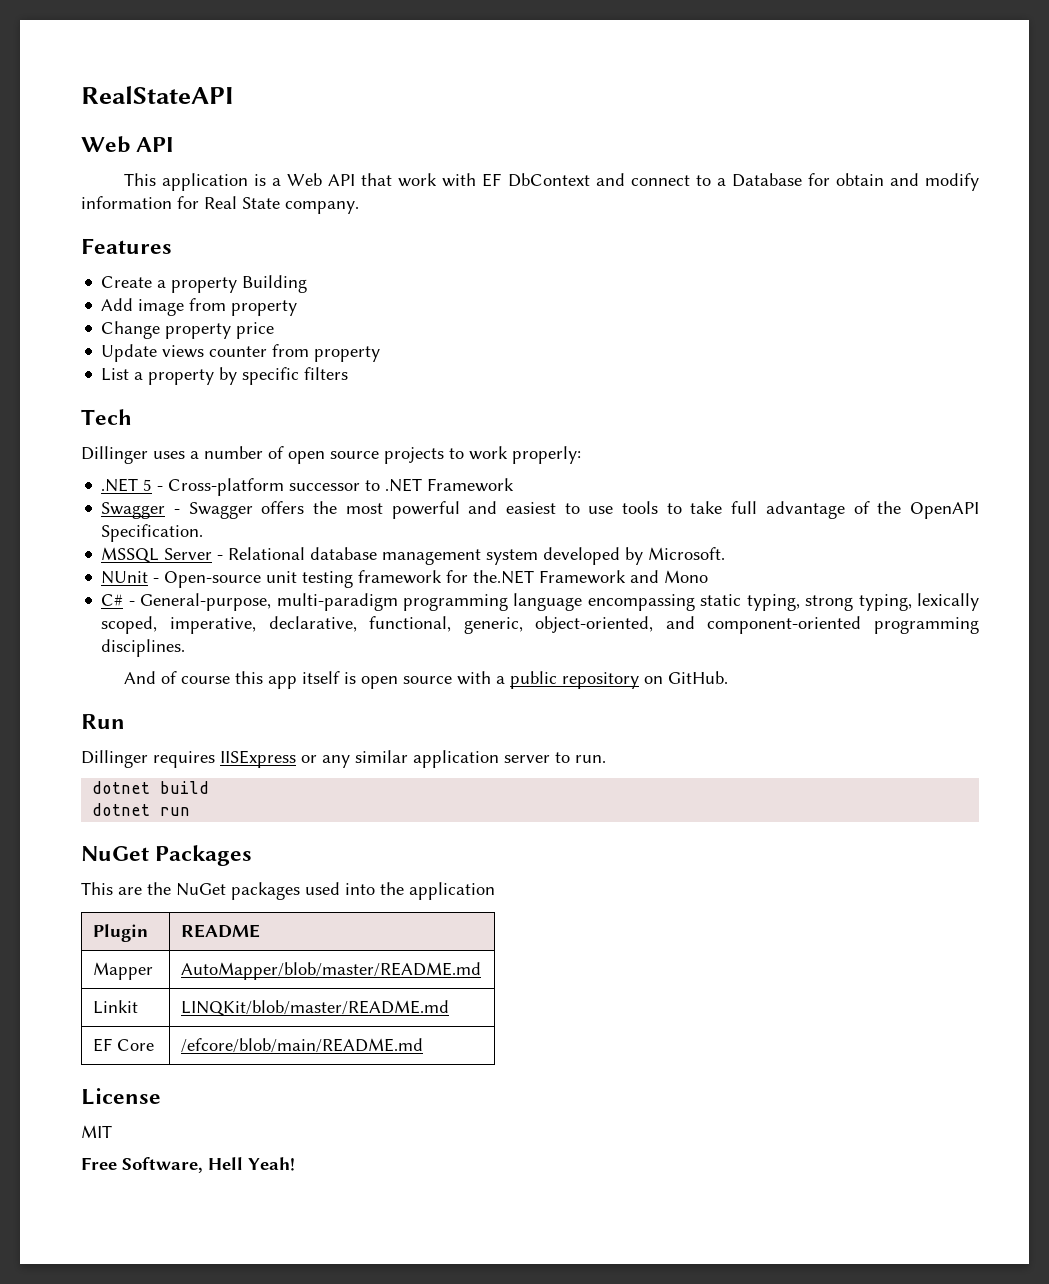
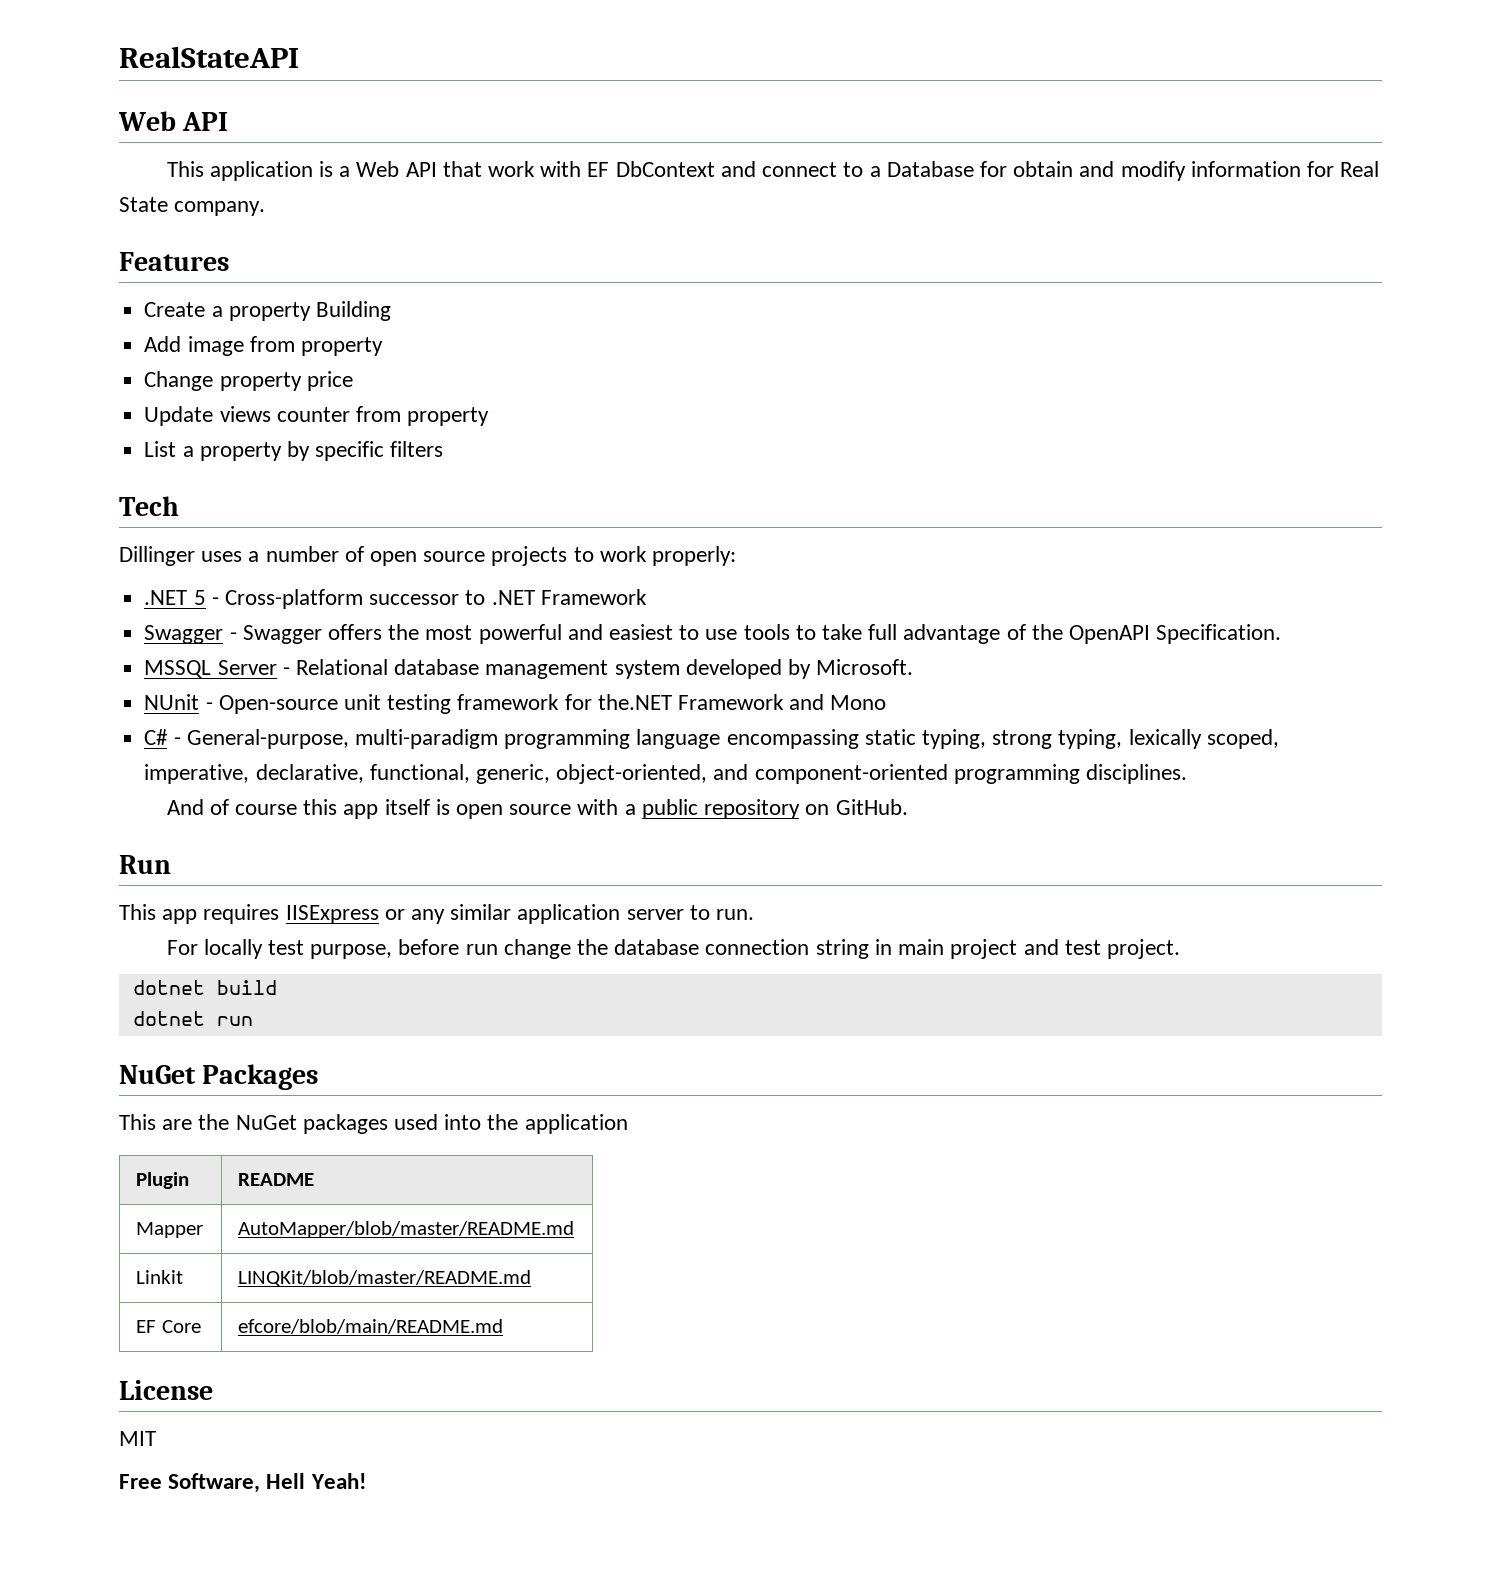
- Dillinger requires IISExpress or any similar application server to run.
+ This app requires IISExpress or any similar application server to run.
+ For locally test purpose, before run change the database connection string in main project and test project.
- EF Core | /efcore/blob/main/README.md
+ EF Core | efcore/blob/main/README.md

